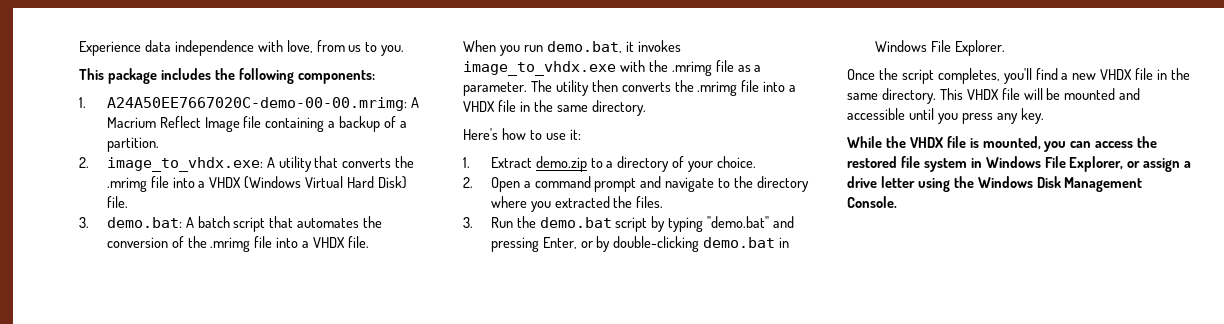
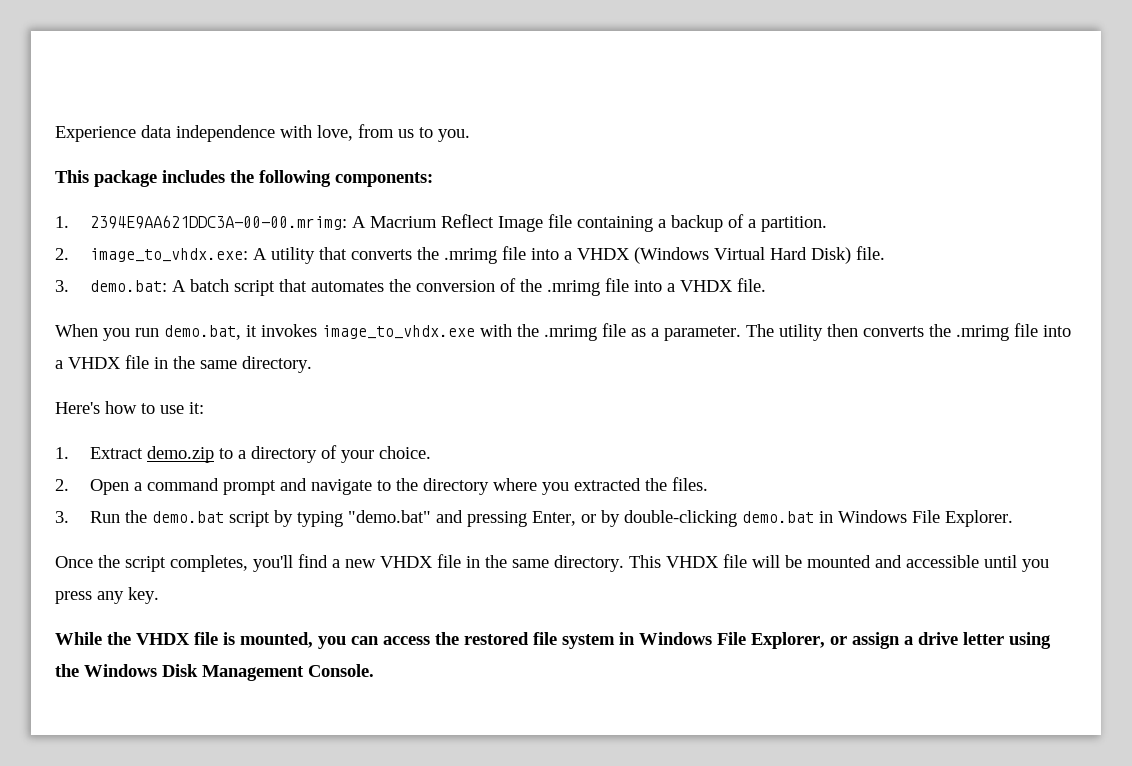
- 1. A24A50EE7667020C-demo-00-00.mrimg: A Macrium Reflect Image file containing a backup of a partition.
+ 1. 2394E9AA621DDC3A-00-00.mrimg: A Macrium Reflect Image file containing a backup of a partition.

